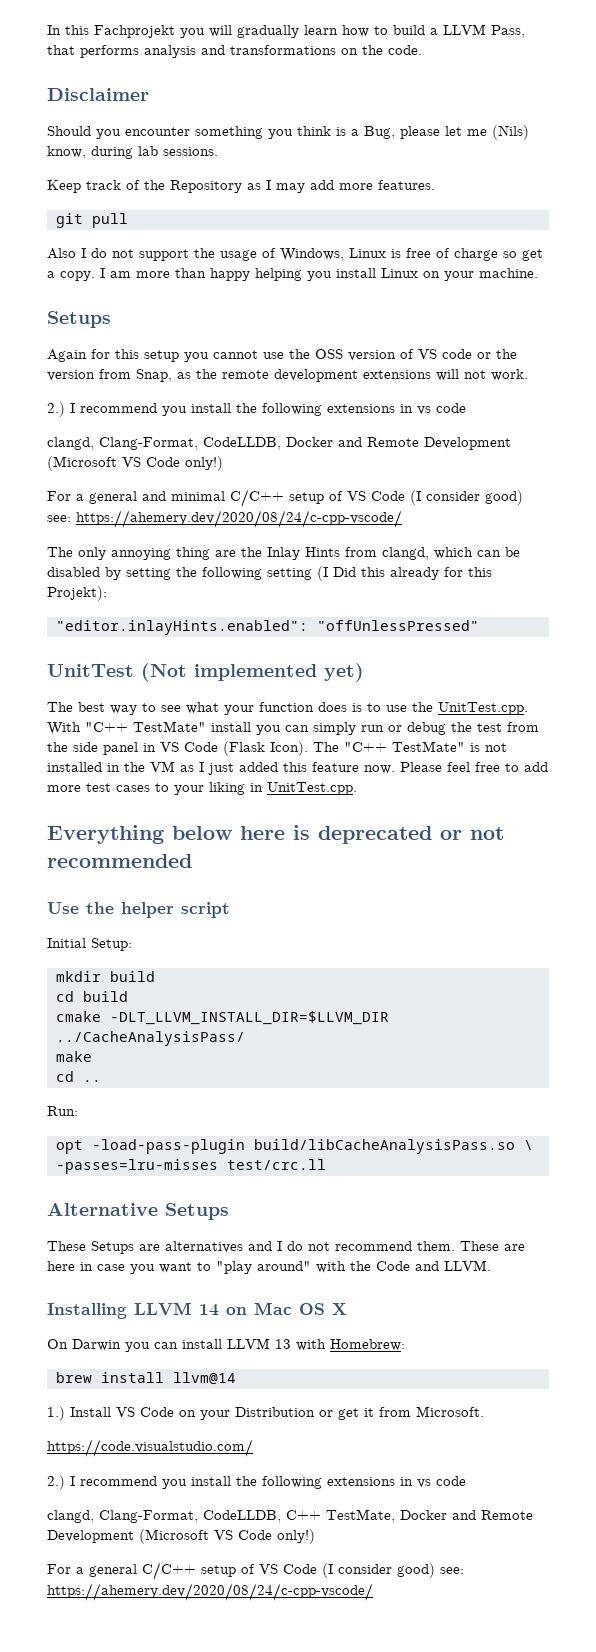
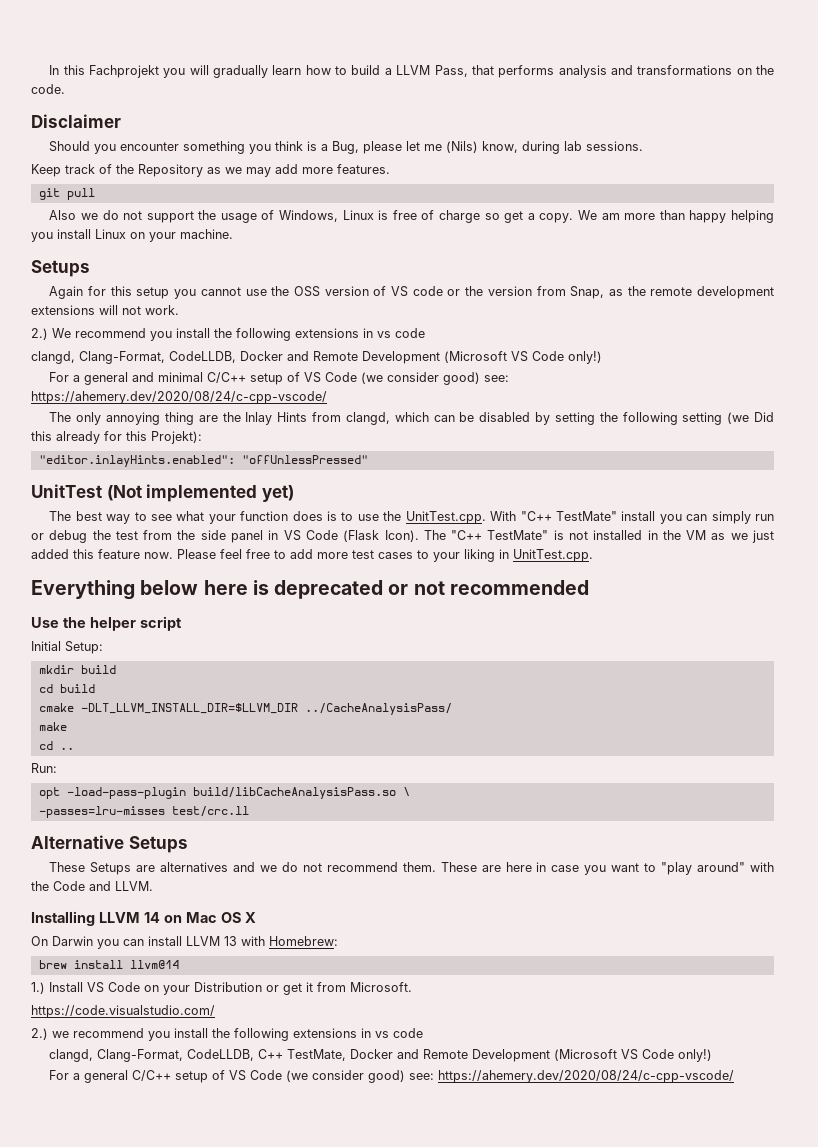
- Keep track of the Repository as I may add more features.
+ Keep track of the Repository as we may add more features.
- Also I do not support the usage of Windows, Linux is free of charge so get a copy.
+ Also we do not support the usage of Windows, Linux is free of charge so get a copy.
- I am more than happy helping you install Linux on your machine.
+ We am more than happy helping you install Linux on your machine.
  Again for this setup you cannot use the OSS version of VS code or the version from Snap, as the remote development extensions will not work.
- 2.) I recommend you install the following extensions in vs code
+ 2.) We recommend you install the following extensions in vs code
- For a general and minimal C/C++ setup of VS Code (I consider good) see: https://ahemery.dev/2020/08/24/c-cpp-vscode/
+ For a general and minimal C/C++ setup of VS Code (we consider good) see: https://ahemery.dev/2020/08/24/c-cpp-vscode/
- The only annoying thing are the Inlay Hints from clangd, which can be disabled by setting the following setting (I Did this already for this Projekt):
+ The only annoying thing are the Inlay Hints from clangd, which can be disabled by setting the following setting (we Did this already for this Projekt):
- The "C++ TestMate" is not installed in the VM as I just added this feature now.
+ The "C++ TestMate" is not installed in the VM as we just added this feature now.
- These Setups are alternatives and I do not recommend them.
+ These Setups are alternatives and we do not recommend them.
  https://code.visualstudio.com/
- 2.) I recommend you install the following extensions in vs code
+ 2.) we recommend you install the following extensions in vs code
- For a general C/C++ setup of VS Code (I consider good) see: https://ahemery.dev/2020/08/24/c-cpp-vscode/
+ For a general C/C++ setup of VS Code (we consider good) see: https://ahemery.dev/2020/08/24/c-cpp-vscode/

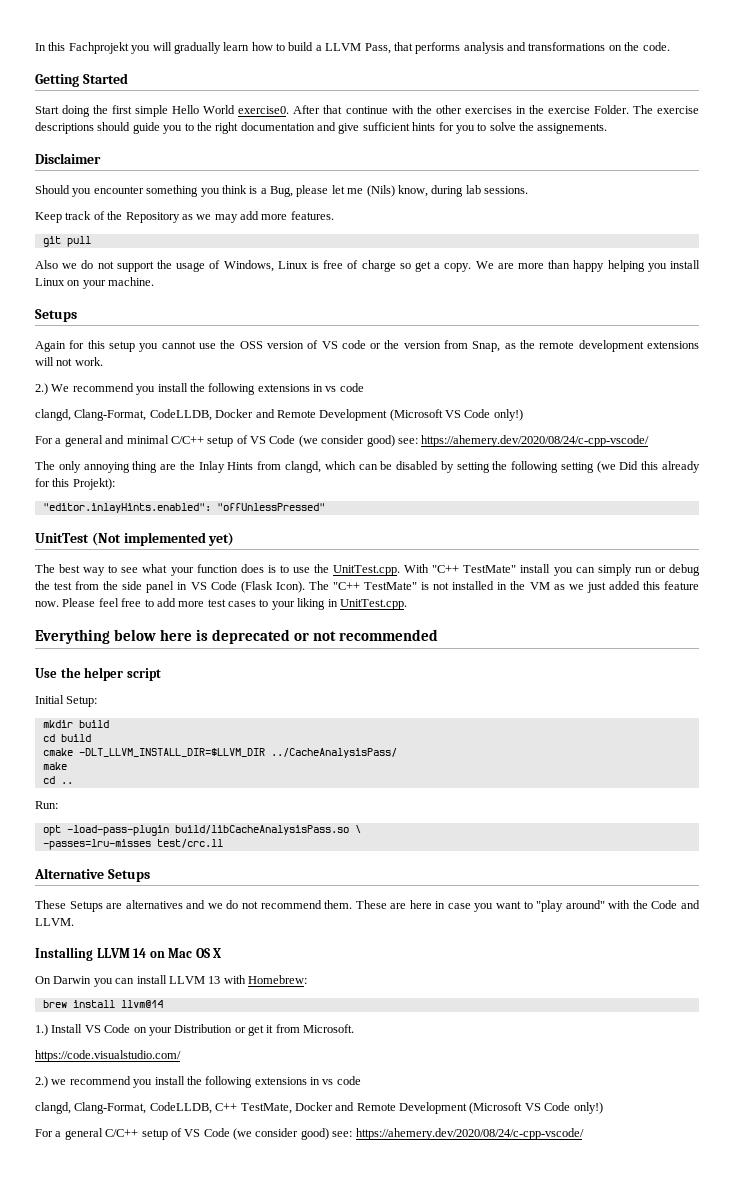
+ Getting Started
+ Start doing the first simple Hello World exercise0. After that continue with the other exercises in the exercise Folder. The exercise descriptions should guide you to the right documentation and give sufficient hints for you to solve the assignements.
- We am more than happy helping you install Linux on your machine.
+ We are more than happy helping you install Linux on your machine.

